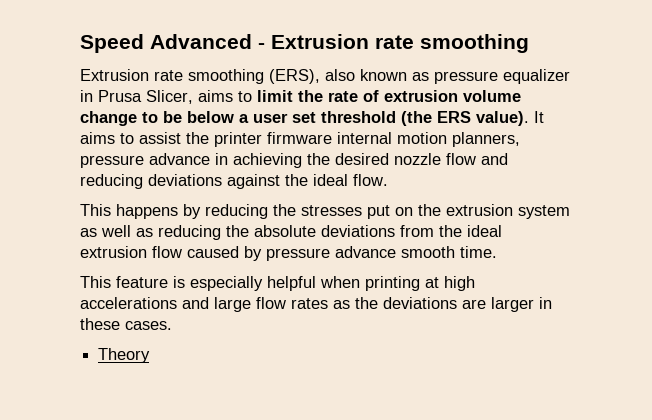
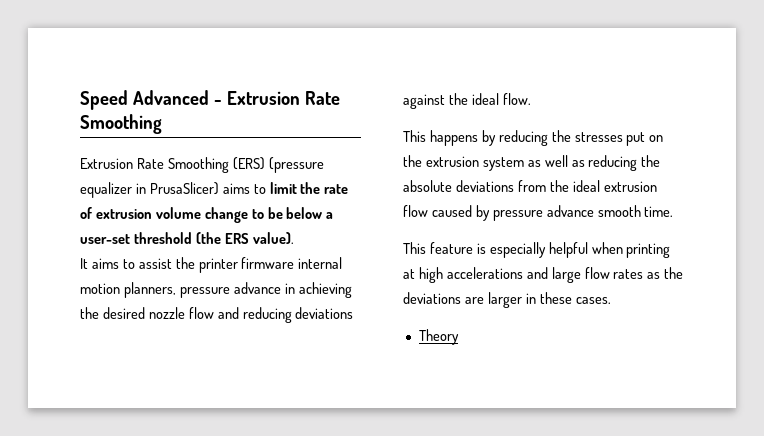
- Speed Advanced - Extrusion rate smoothing
- Extrusion rate smoothing (ERS), also known as pressure equalizer in Prusa Slicer, aims to limit the rate of extrusion volume change to be below a user set threshold (the ERS value). It aims to assist the printer firmware internal motion planners, pressure advance in achieving the desired nozzle flow and reducing deviations against the ideal flow.
+ Speed Advanced - Extrusion Rate Smoothing
+ Extrusion Rate Smoothing (ERS) (pressure equalizer in PrusaSlicer) aims to limit the rate of extrusion volume change to be below a user-set threshold (the ERS value).
+ It aims to assist the printer firmware internal motion planners, pressure advance in achieving the desired nozzle flow and reducing deviations against the ideal flow.

